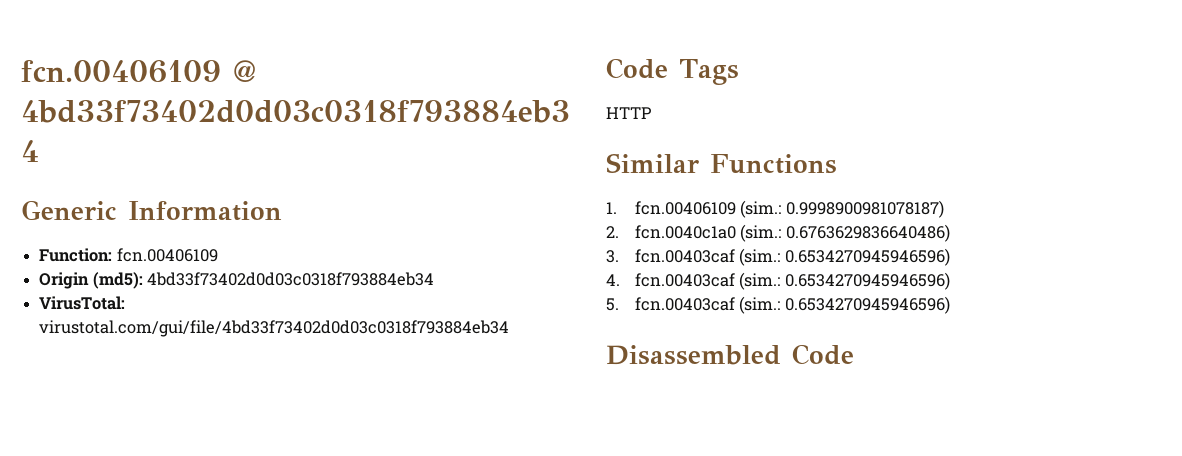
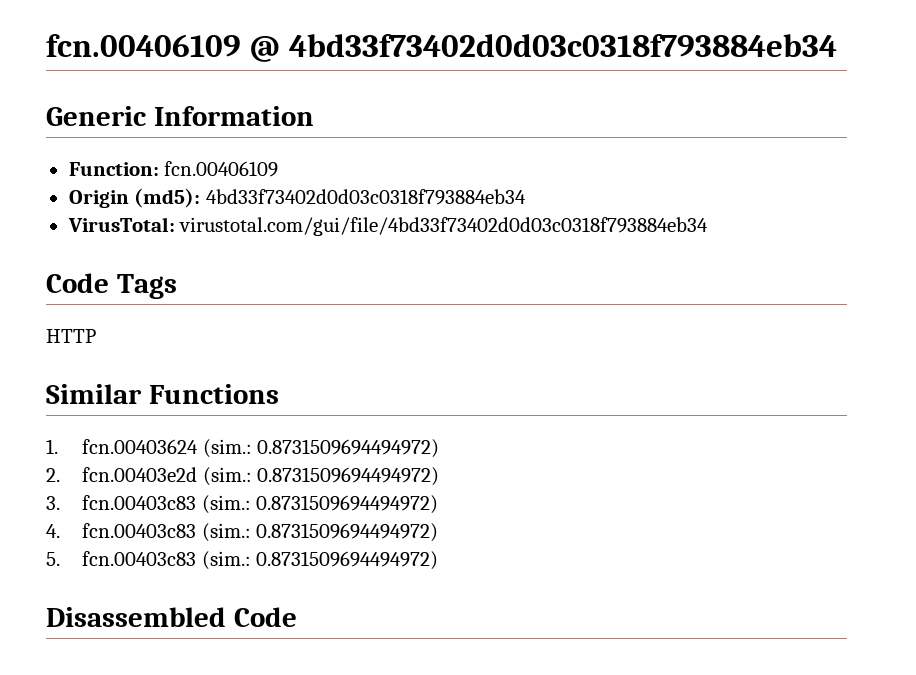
- 1. fcn.00406109 (sim.: 0.9998900981078187)
- 2. fcn.0040c1a0 (sim.: 0.6763629836640486)
- 3. fcn.00403caf (sim.: 0.6534270945946596)
- 4. fcn.00403caf (sim.: 0.6534270945946596)
- 5. fcn.00403caf (sim.: 0.6534270945946596)
+ 1. fcn.00403624 (sim.: 0.8731509694494972)
+ 2. fcn.00403e2d (sim.: 0.8731509694494972)
+ 3. fcn.00403c83 (sim.: 0.8731509694494972)
+ 4. fcn.00403c83 (sim.: 0.8731509694494972)
+ 5. fcn.00403c83 (sim.: 0.8731509694494972)

